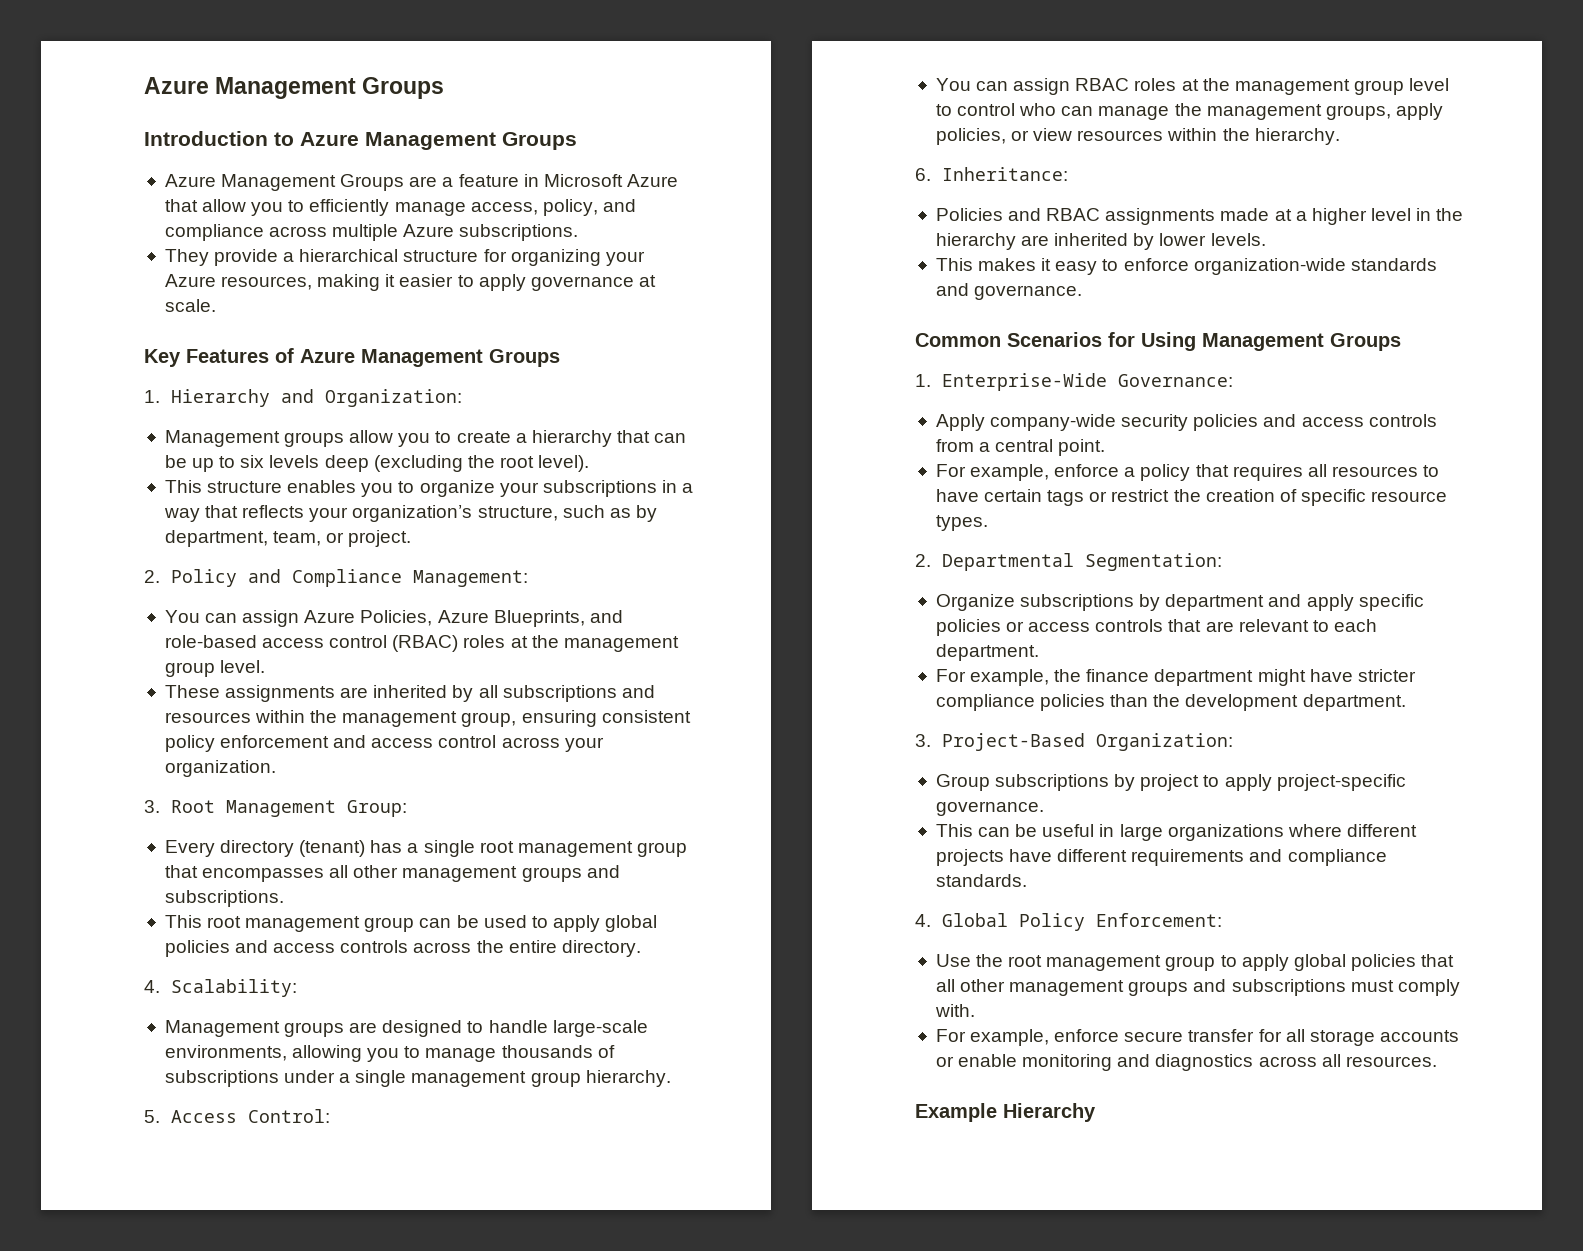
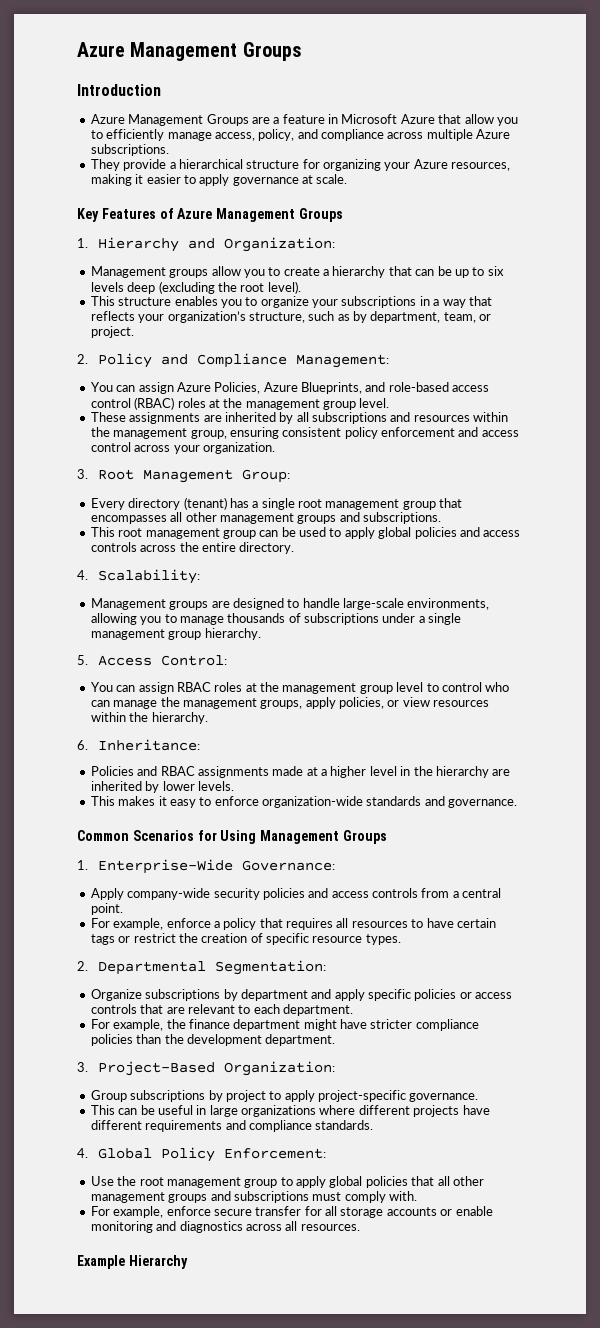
- Introduction to Azure Management Groups
+ Introduction

